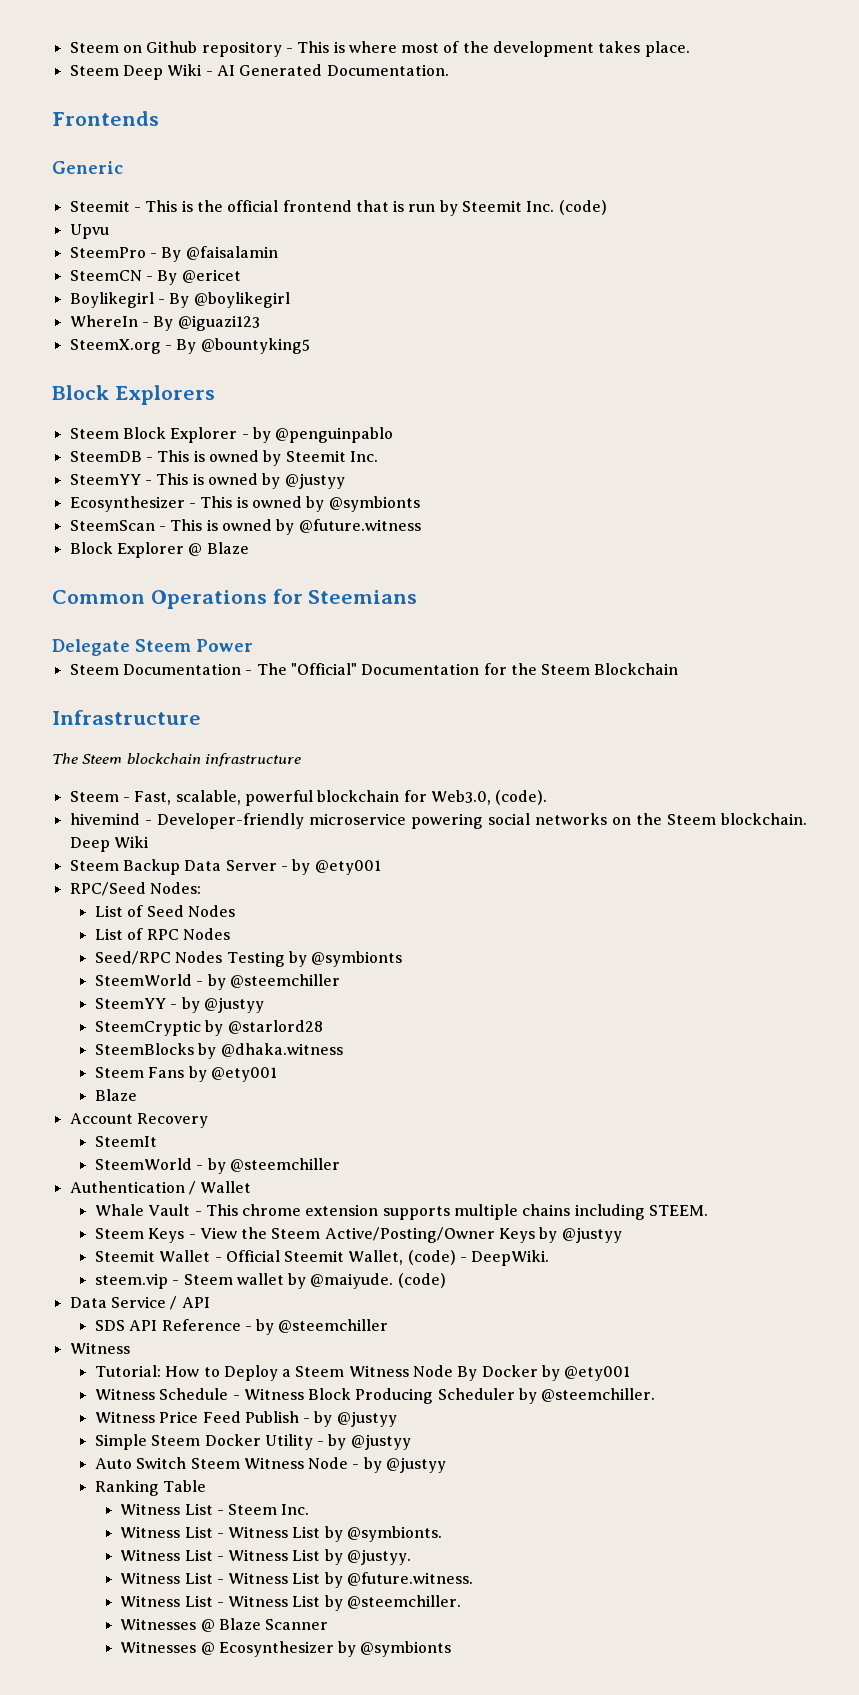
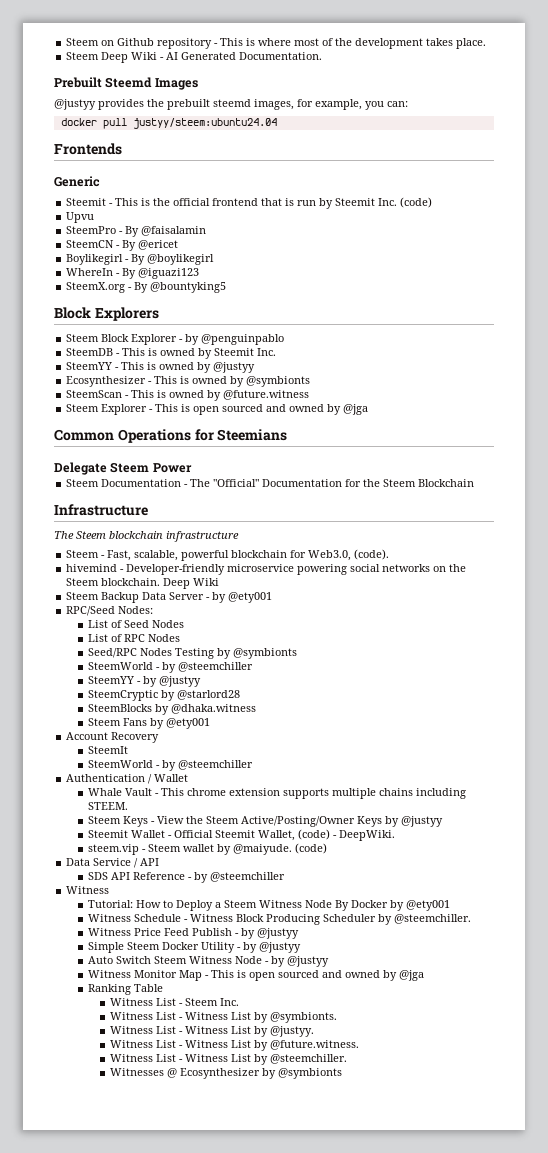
+ Prebuilt Steemd Images
+ @justyy provides the prebuilt steemd images, for example, you can:
+ docker pull justyy/steem:ubuntu24.04
- Block Explorer @ Blaze
+ Steem Explorer - This is open sourced and owned by @jga
  Steem Fans by @ety001
- Blaze
+ Witness Monitor Map - This is open sourced and owned by @jga
- Witnesses @ Blaze Scanner

